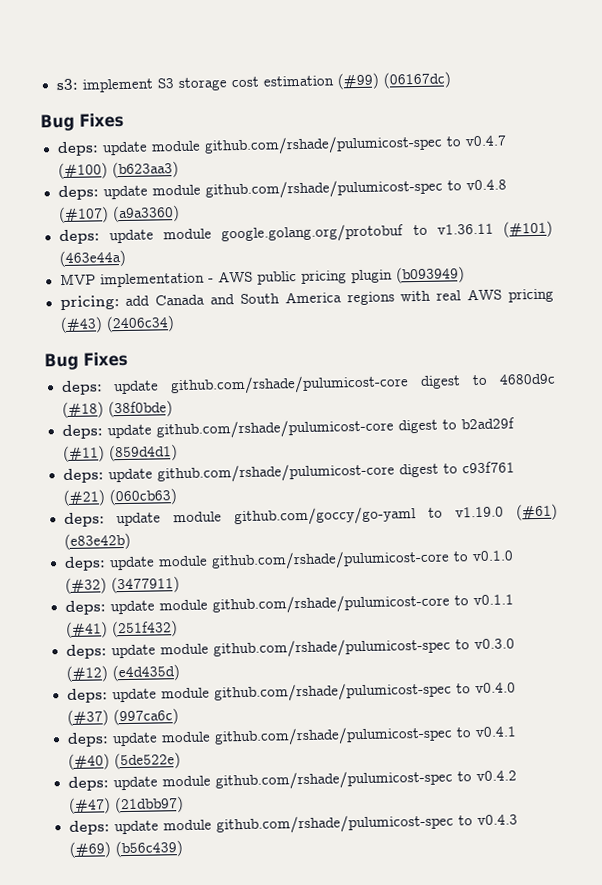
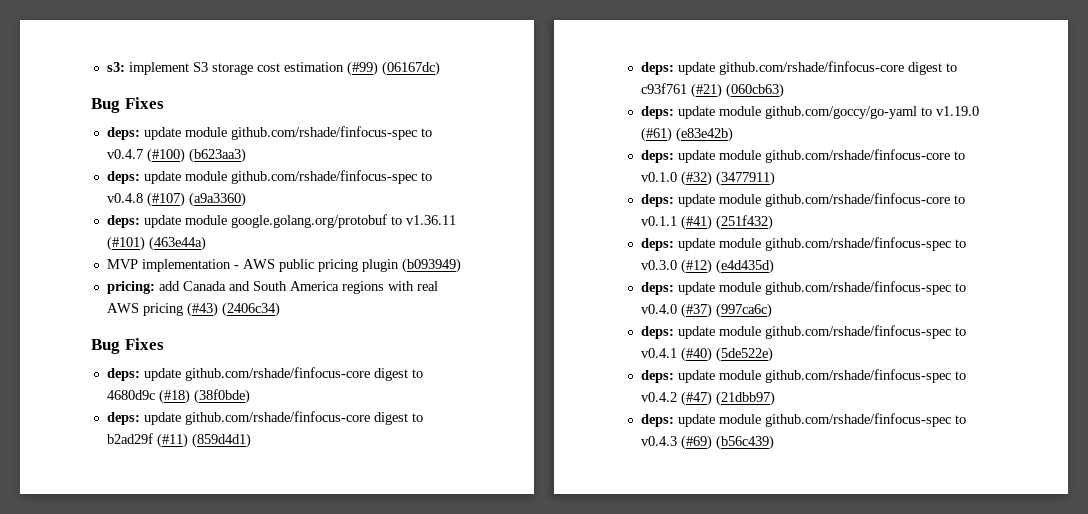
- deps: update module github.com/rshade/pulumicost-spec to v0.4.7 (#100) (b623aa3)
+ deps: update module github.com/rshade/finfocus-spec to v0.4.7 (#100) (b623aa3)
- deps: update module github.com/rshade/pulumicost-spec to v0.4.8 (#107) (a9a3360)
+ deps: update module github.com/rshade/finfocus-spec to v0.4.8 (#107) (a9a3360)
- deps: update github.com/rshade/pulumicost-core digest to 4680d9c (#18) (38f0bde)
+ deps: update github.com/rshade/finfocus-core digest to 4680d9c (#18) (38f0bde)
- deps: update github.com/rshade/pulumicost-core digest to b2ad29f (#11) (859d4d1)
+ deps: update github.com/rshade/finfocus-core digest to b2ad29f (#11) (859d4d1)
- deps: update github.com/rshade/pulumicost-core digest to c93f761 (#21) (060cb63)
+ deps: update github.com/rshade/finfocus-core digest to c93f761 (#21) (060cb63)
- deps: update module github.com/rshade/pulumicost-core to v0.1.0 (#32) (3477911)
+ deps: update module github.com/rshade/finfocus-core to v0.1.0 (#32) (3477911)
- deps: update module github.com/rshade/pulumicost-core to v0.1.1 (#41) (251f432)
+ deps: update module github.com/rshade/finfocus-core to v0.1.1 (#41) (251f432)
- deps: update module github.com/rshade/pulumicost-spec to v0.3.0 (#12) (e4d435d)
+ deps: update module github.com/rshade/finfocus-spec to v0.3.0 (#12) (e4d435d)
- deps: update module github.com/rshade/pulumicost-spec to v0.4.0 (#37) (997ca6c)
+ deps: update module github.com/rshade/finfocus-spec to v0.4.0 (#37) (997ca6c)
- deps: update module github.com/rshade/pulumicost-spec to v0.4.1 (#40) (5de522e)
+ deps: update module github.com/rshade/finfocus-spec to v0.4.1 (#40) (5de522e)
- deps: update module github.com/rshade/pulumicost-spec to v0.4.2 (#47) (21dbb97)
+ deps: update module github.com/rshade/finfocus-spec to v0.4.2 (#47) (21dbb97)
- deps: update module github.com/rshade/pulumicost-spec to v0.4.3 (#69) (b56c439)
+ deps: update module github.com/rshade/finfocus-spec to v0.4.3 (#69) (b56c439)

